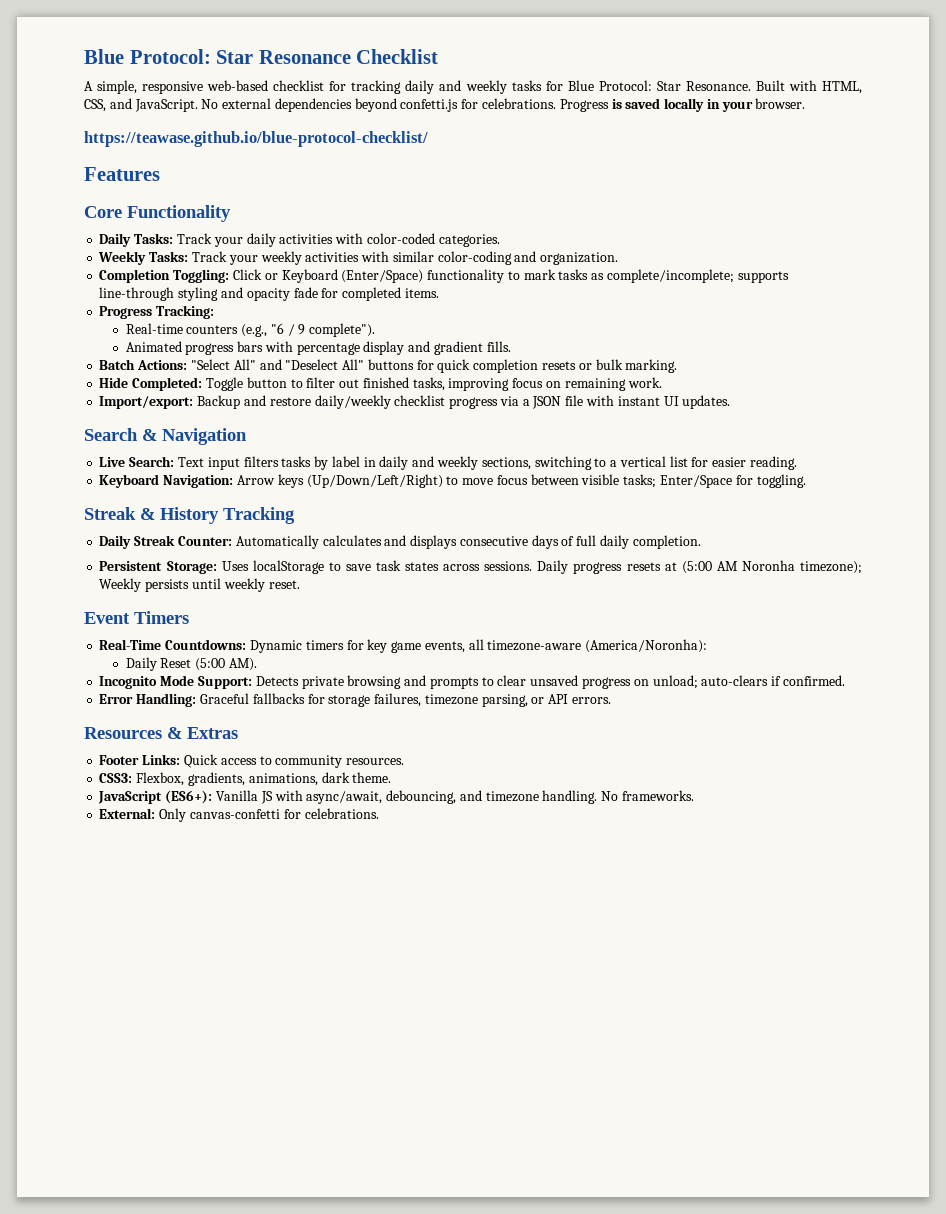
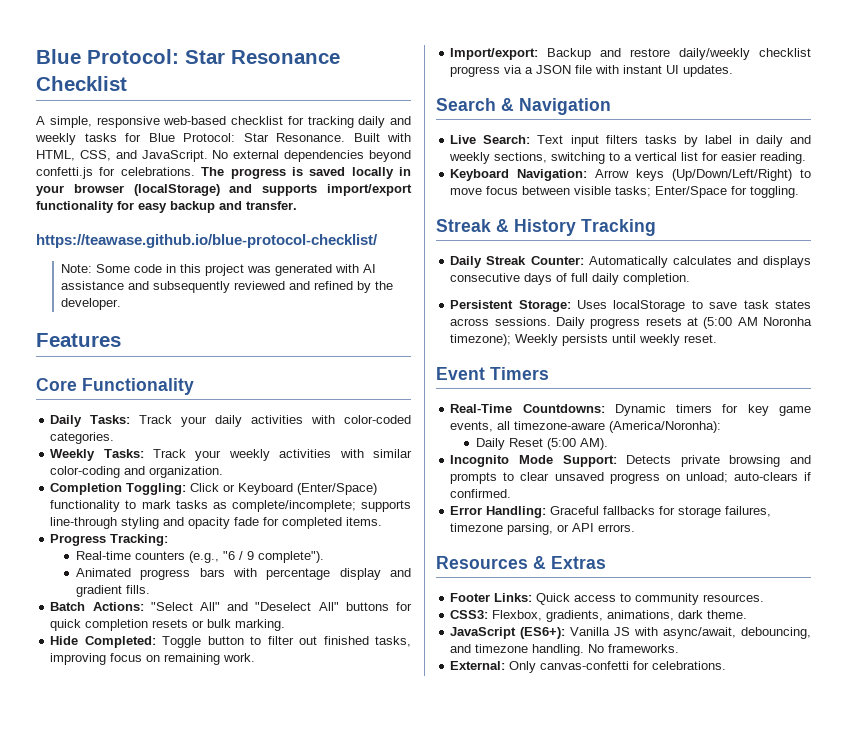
- Progress is saved locally in your browser.
+ The progress is saved locally in your browser (localStorage) and supports import/export functionality for easy backup and transfer.
  https://teawase.github.io/blue-protocol-checklist/
+ Note: Some code in this project was generated with AI assistance and subsequently reviewed and refined by the developer.

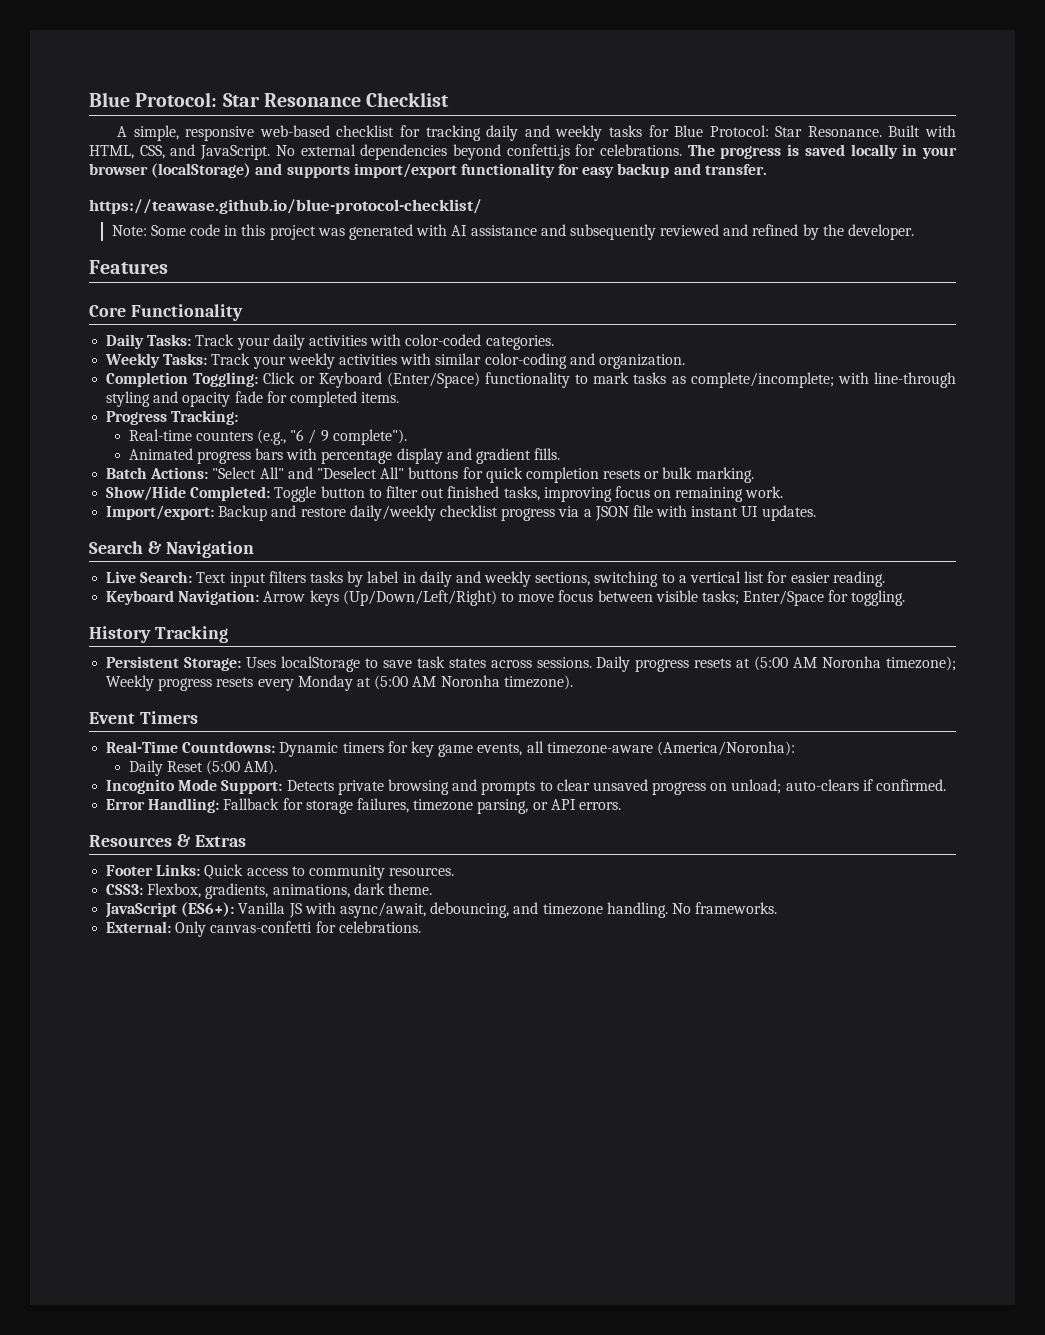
- Completion Toggling: Click or Keyboard (Enter/Space) functionality to mark tasks as complete/incomplete; supports line-through styling and opacity fade for completed items.
+ Completion Toggling: Click or Keyboard (Enter/Space) functionality to mark tasks as complete/incomplete; with line-through styling and opacity fade for completed items.
- Hide Completed: Toggle button to filter out finished tasks, improving focus on remaining work.
+ Show/Hide Completed: Toggle button to filter out finished tasks, improving focus on remaining work.
- Streak & History Tracking
+ History Tracking
- Daily Streak Counter: Automatically calculates and displays consecutive days of full daily completion.
- Daily progress resets at (5:00 AM Noronha timezone); Weekly persists until weekly reset.
+ Daily progress resets at (5:00 AM Noronha timezone); Weekly progress resets every Monday at (5:00 AM Noronha timezone).
- Error Handling: Graceful fallbacks for storage failures, timezone parsing, or API errors.
+ Error Handling: Fallback for storage failures, timezone parsing, or API errors.

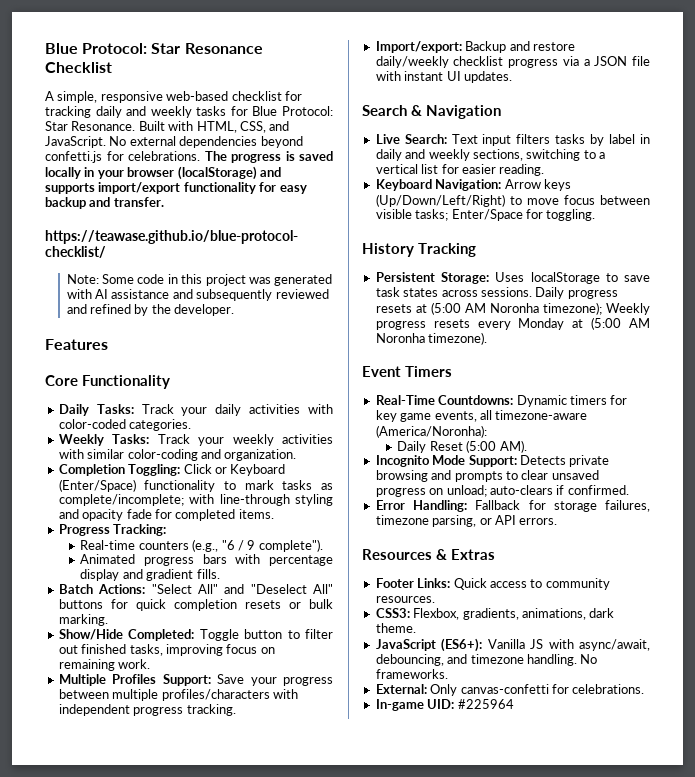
+ Multiple Profiles Support: Save your progress between multiple profiles/characters with independent progress tracking.
+ In-game UID: #225964

